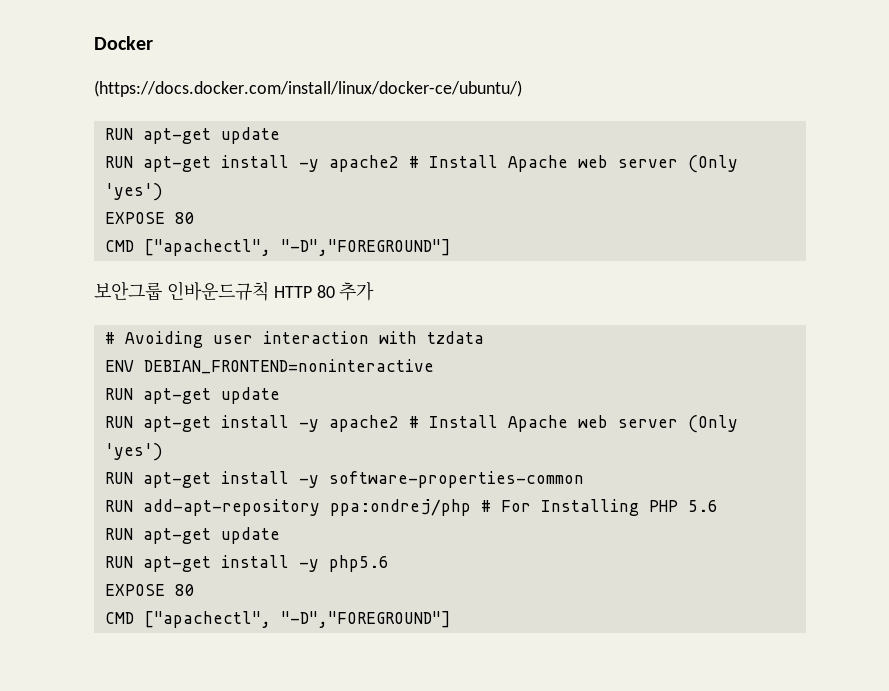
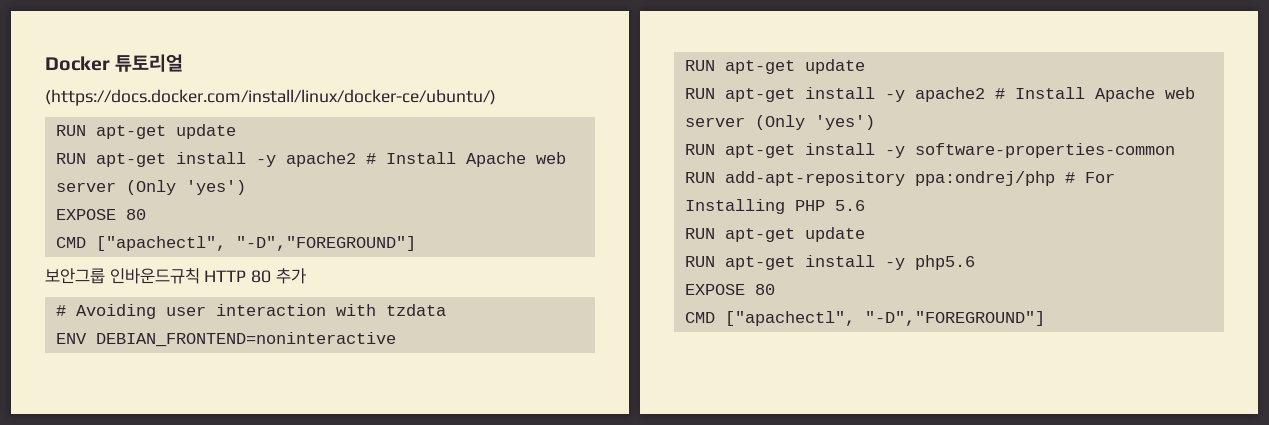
- Docker
+ Docker 튜토리얼

